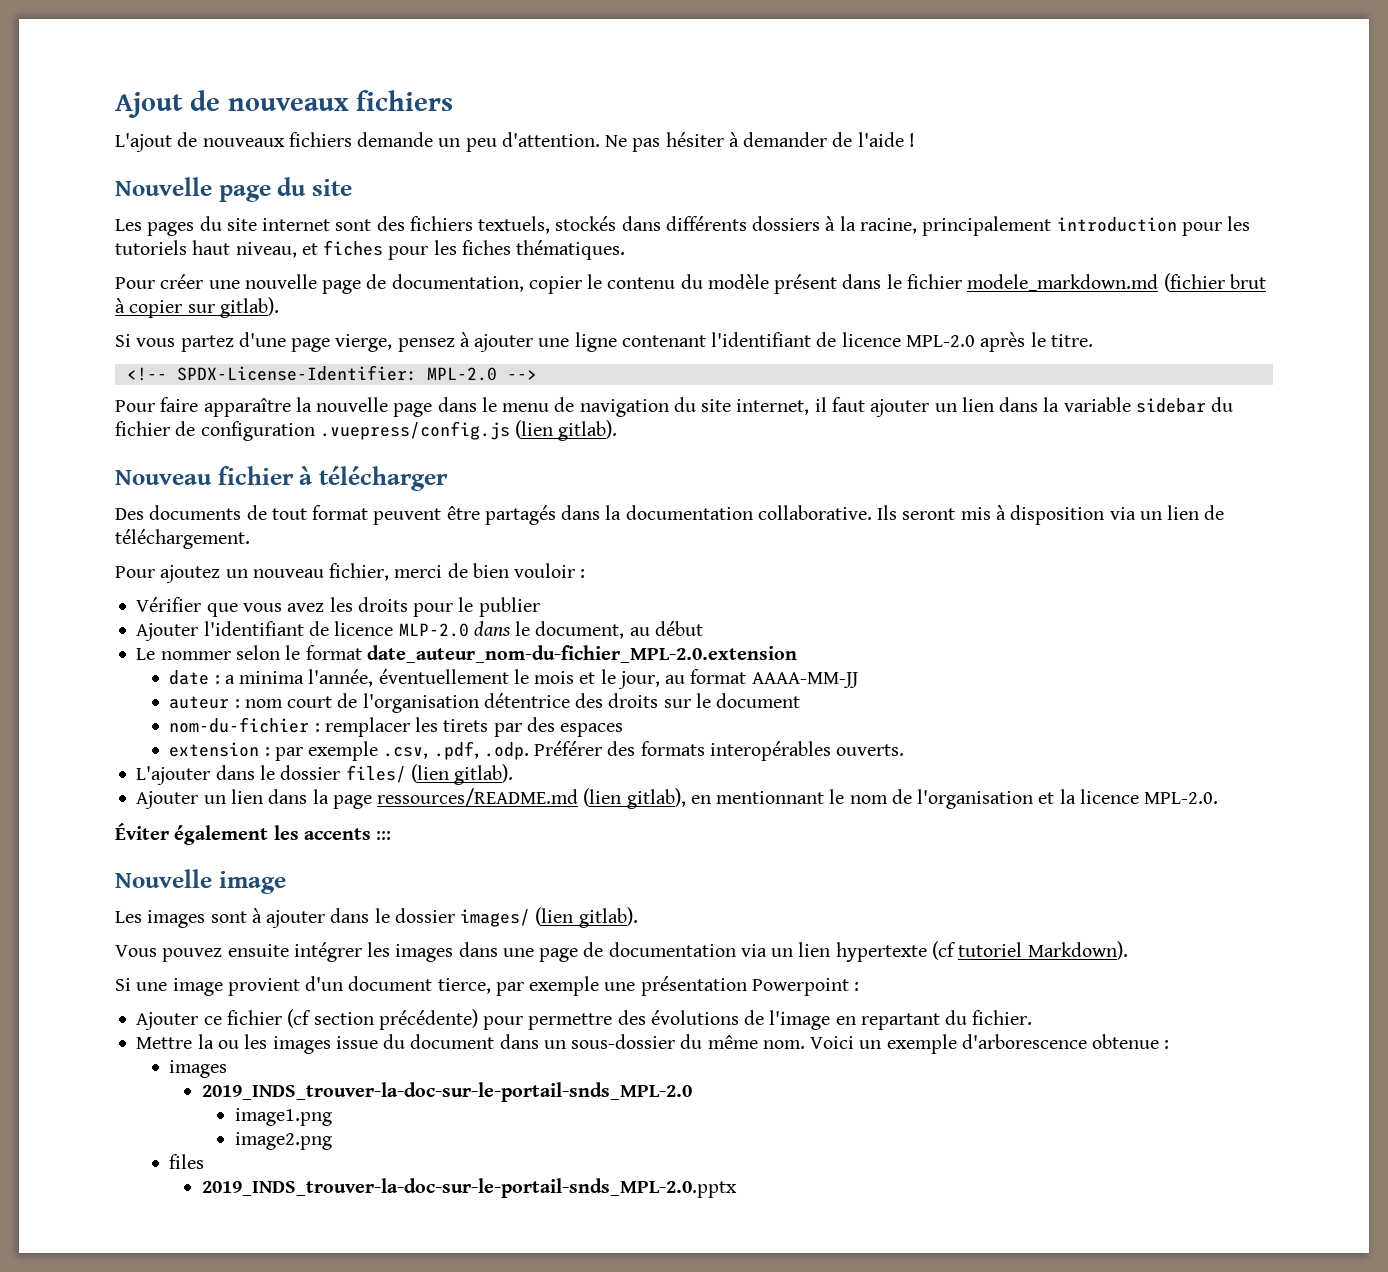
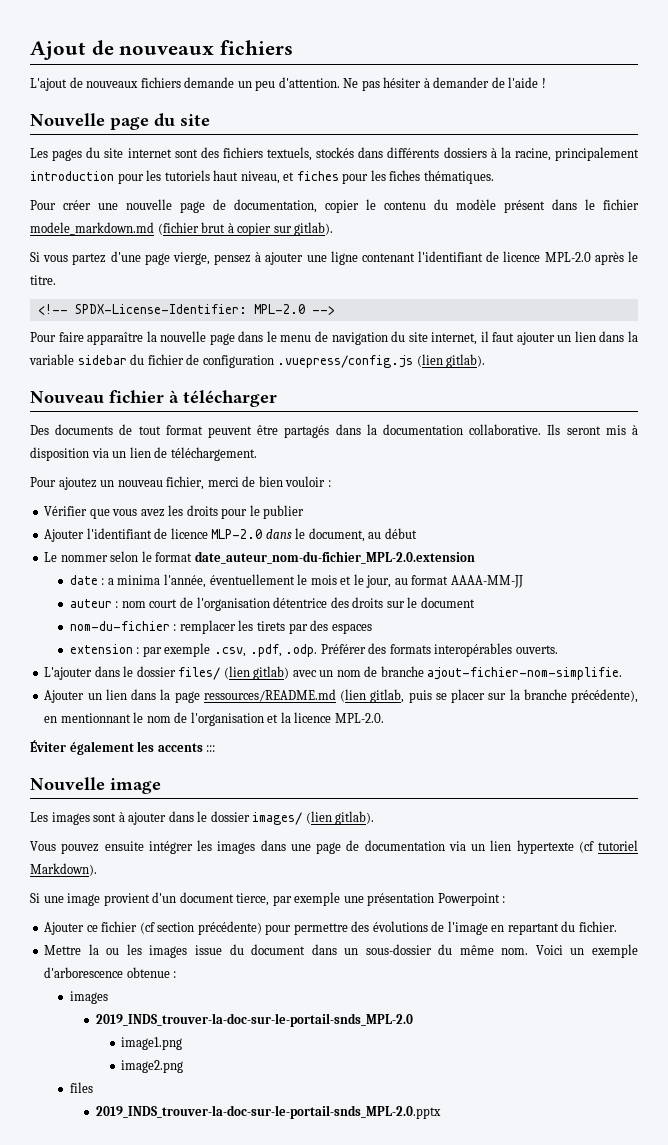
- L'ajouter dans le dossier files/ (lien gitlab).
+ L'ajouter dans le dossier files/ (lien gitlab) avec un nom de branche ajout-fichier-nom-simplifie.
- Ajouter un lien dans la page ressources/README.md (lien gitlab), en mentionnant le nom de l'organisation et la licence MPL-2.0.
+ Ajouter un lien dans la page ressources/README.md (lien gitlab, puis se placer sur la branche précédente), en mentionnant le nom de l'organisation et la licence MPL-2.0.

